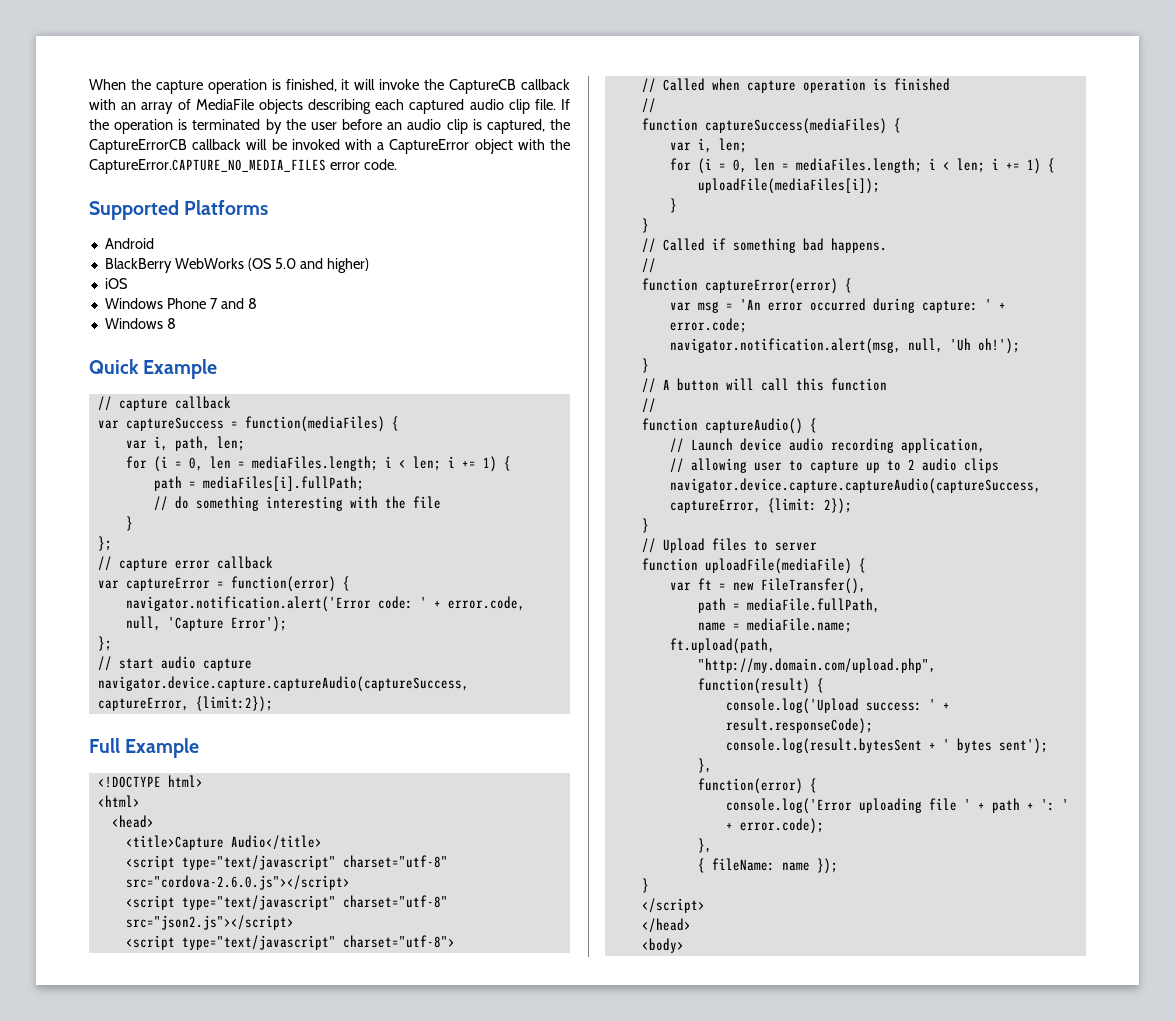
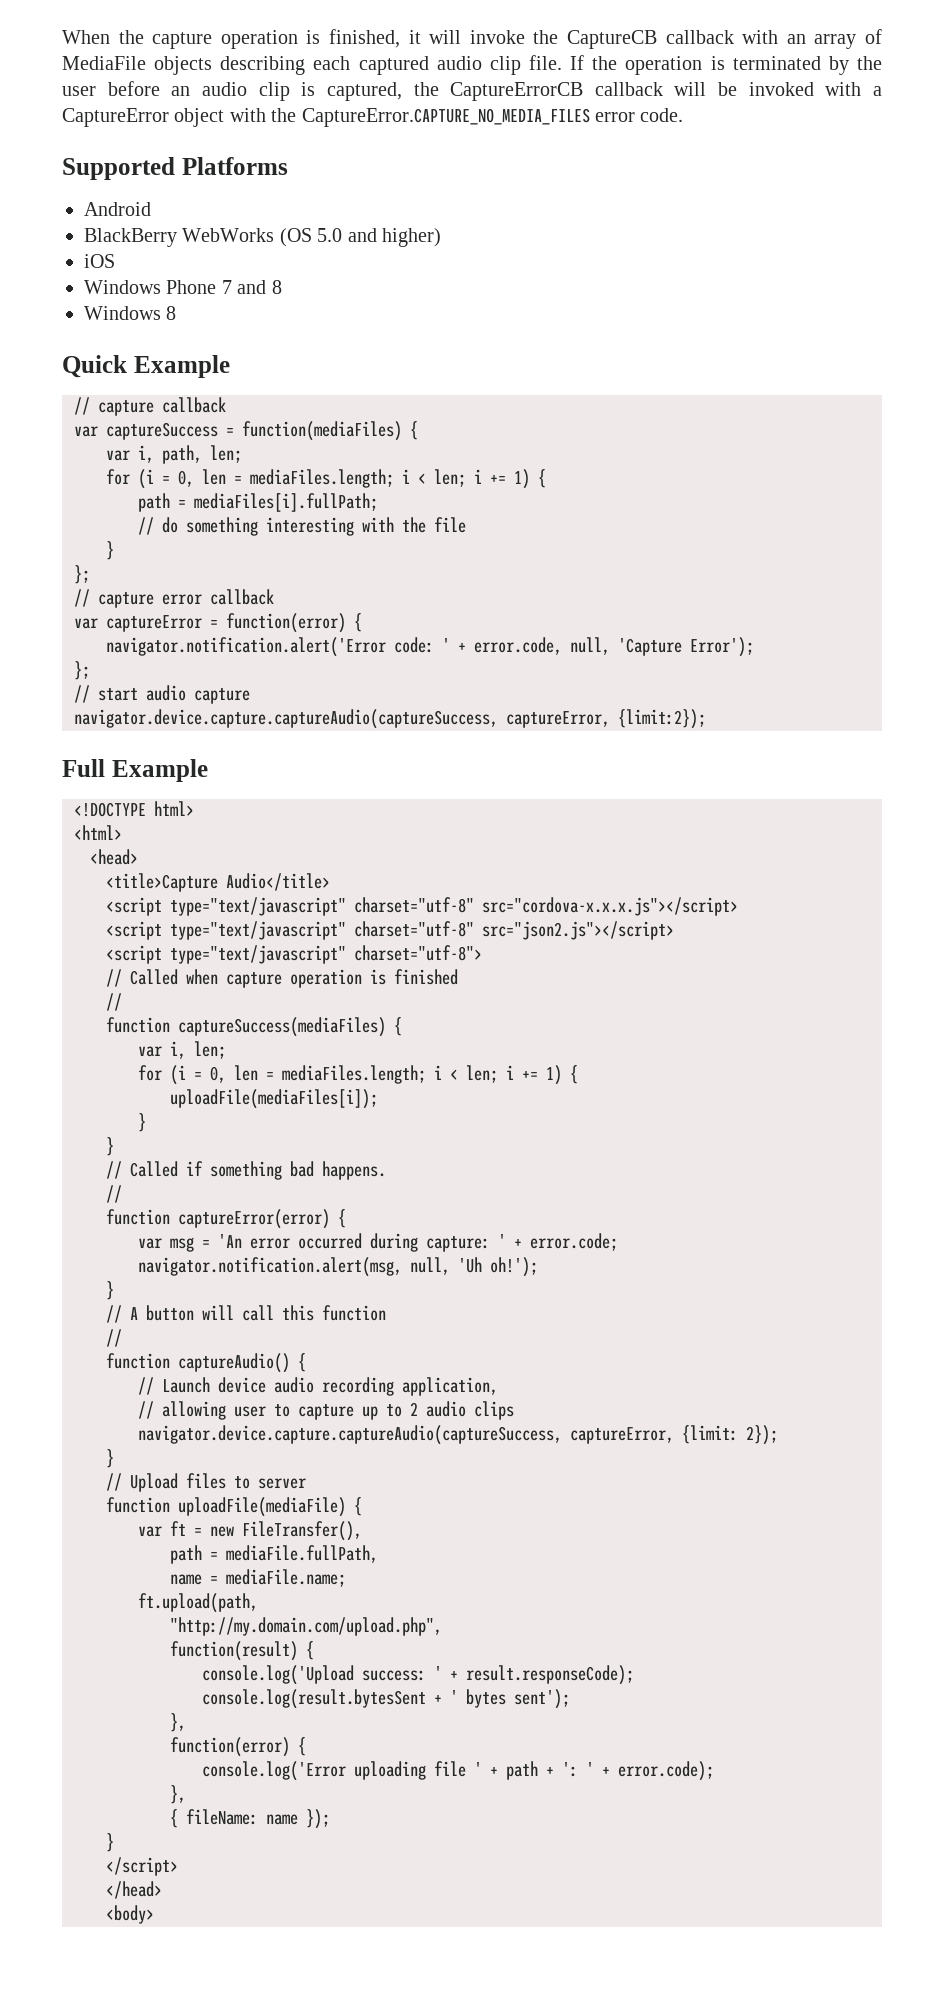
- <script type="text/javascript" charset="utf-8" src="cordova-2.6.0.js"></script>
+ <script type="text/javascript" charset="utf-8" src="cordova-x.x.x.js"></script>

